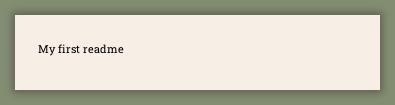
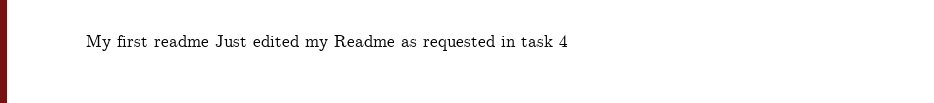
- My first readme
+ My first readme Just edited my Readme as requested in task 4

